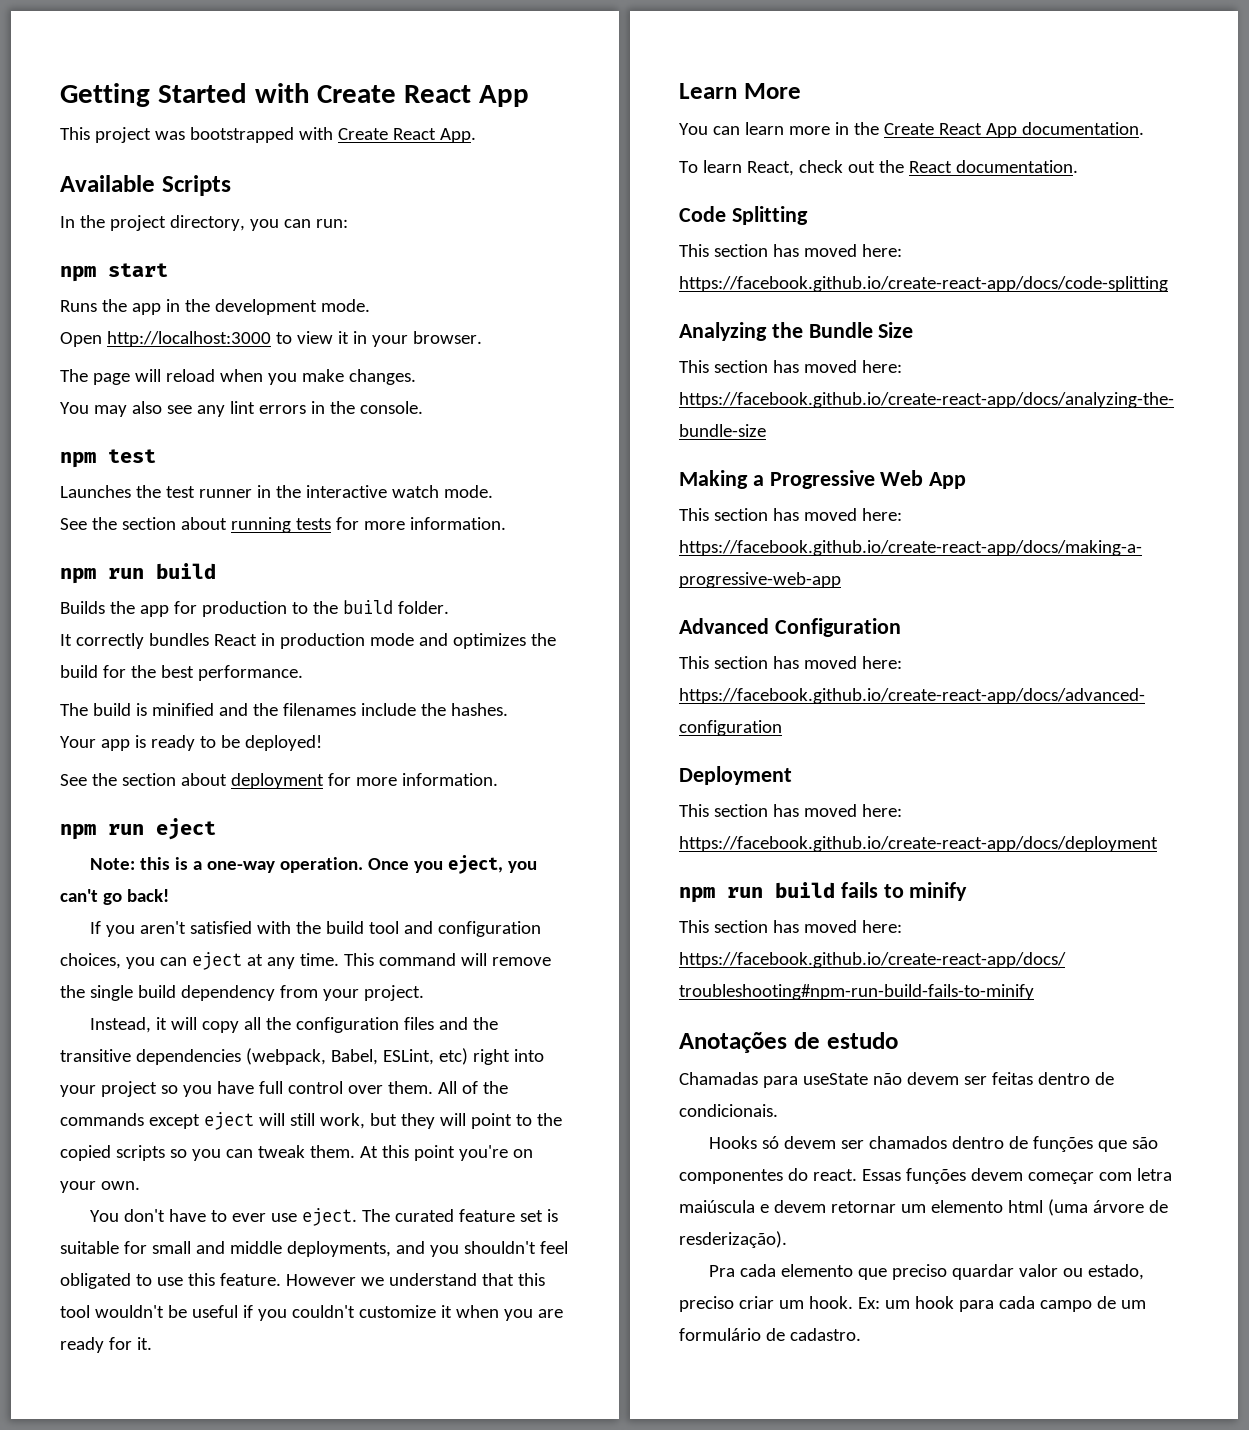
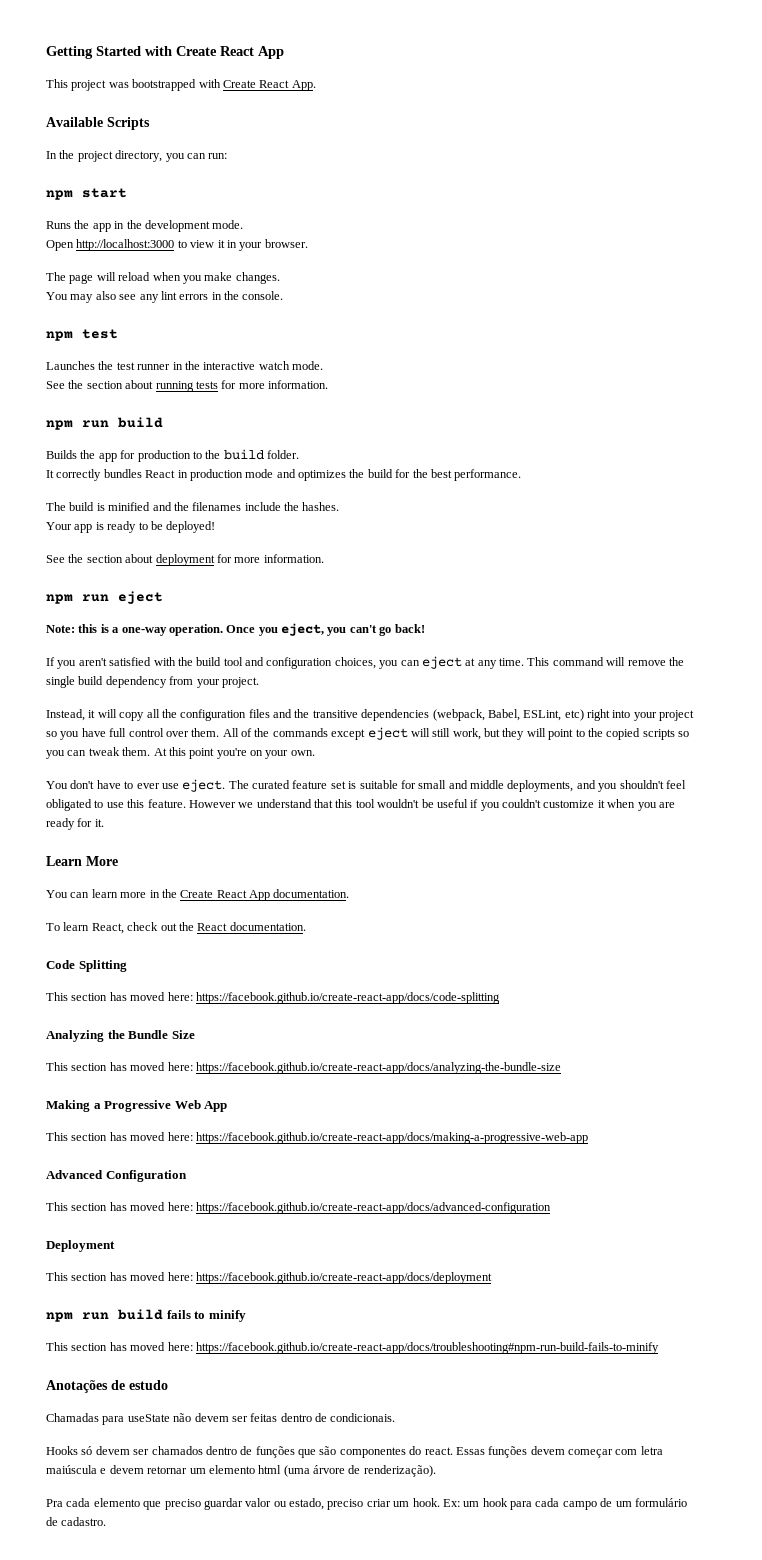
- Essas funções devem começar com letra maiúscula e devem retornar um elemento html (uma árvore de resderização).
+ Essas funções devem começar com letra maiúscula e devem retornar um elemento html (uma árvore de renderização).
- Pra cada elemento que preciso quardar valor ou estado, preciso criar um hook.
+ Pra cada elemento que preciso guardar valor ou estado, preciso criar um hook.

